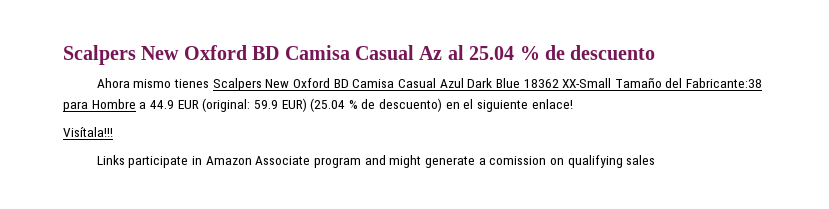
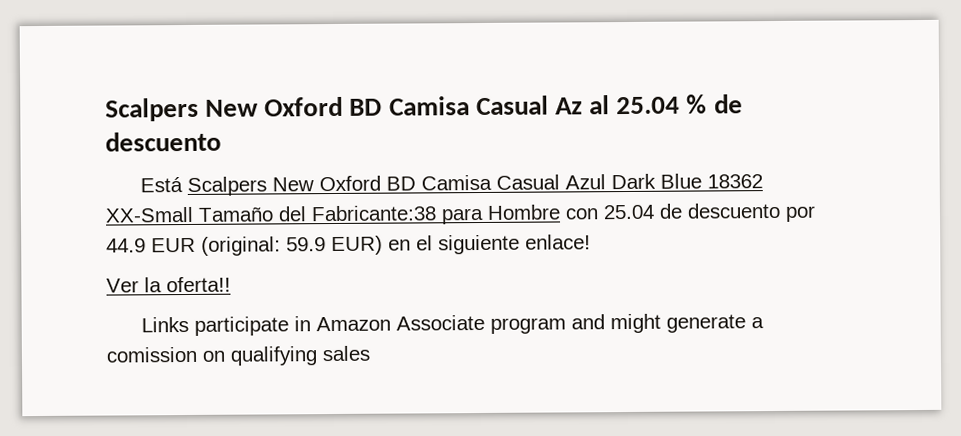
- Ahora mismo tienes Scalpers New Oxford BD Camisa Casual Azul Dark Blue 18362 XX-Small Tamaño del Fabricante:38 para Hombre a 44.9 EUR (original: 59.9 EUR) (25.04 % de descuento) en el siguiente enlace!
+ Está Scalpers New Oxford BD Camisa Casual Azul Dark Blue 18362 XX-Small Tamaño del Fabricante:38 para Hombre con 25.04 de descuento por 44.9 EUR (original: 59.9 EUR) en el siguiente enlace!
- Visítala!!!
+ Ver la oferta!!

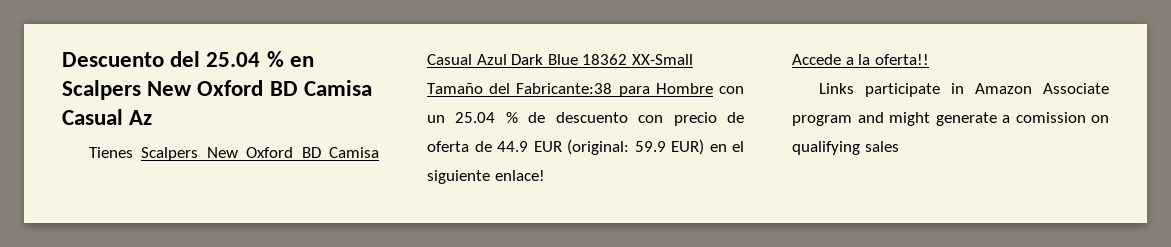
- Scalpers New Oxford BD Camisa Casual Az al 25.04 % de descuento
- Está Scalpers New Oxford BD Camisa Casual Azul Dark Blue 18362 XX-Small Tamaño del Fabricante:38 para Hombre con 25.04 de descuento por 44.9 EUR (original: 59.9 EUR) en el siguiente enlace!
+ Descuento del 25.04 % en Scalpers New Oxford BD Camisa Casual Az
+ Tienes Scalpers New Oxford BD Camisa Casual Azul Dark Blue 18362 XX-Small Tamaño del Fabricante:38 para Hombre con un 25.04 % de descuento con precio de oferta de 44.9 EUR (original: 59.9 EUR) en el siguiente enlace!
- Ver la oferta!!
+ Accede a la oferta!!

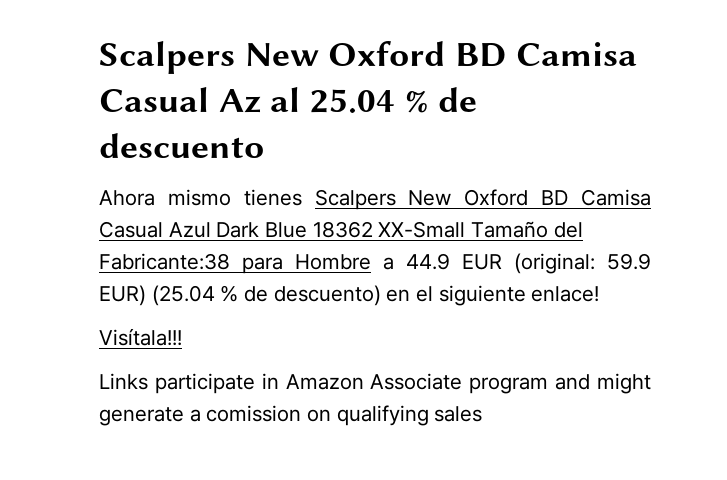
- Descuento del 25.04 % en Scalpers New Oxford BD Camisa Casual Az
- Tienes Scalpers New Oxford BD Camisa Casual Azul Dark Blue 18362 XX-Small Tamaño del Fabricante:38 para Hombre con un 25.04 % de descuento con precio de oferta de 44.9 EUR (original: 59.9 EUR) en el siguiente enlace!
+ Scalpers New Oxford BD Camisa Casual Az al 25.04 % de descuento
+ Ahora mismo tienes Scalpers New Oxford BD Camisa Casual Azul Dark Blue 18362 XX-Small Tamaño del Fabricante:38 para Hombre a 44.9 EUR (original: 59.9 EUR) (25.04 % de descuento) en el siguiente enlace!
- Accede a la oferta!!
+ Visítala!!!

